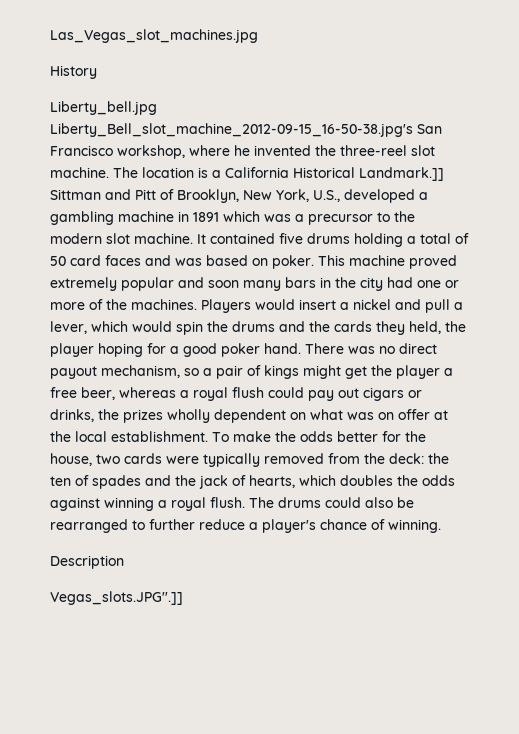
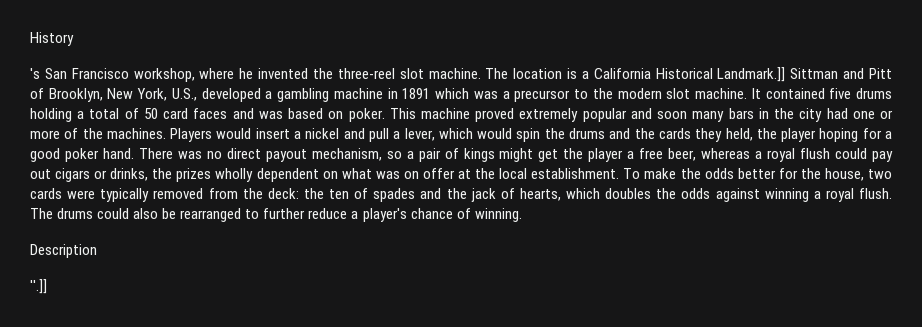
- Las_Vegas_slot_machines.jpg
- Liberty_bell.jpg Liberty_Bell_slot_machine_2012-09-15_16-50-38.jpg's San Francisco workshop, where he invented the three-reel slot machine.
+ 's San Francisco workshop, where he invented the three-reel slot machine.
- Vegas_slots.JPG''.]]
+ ''.]]

